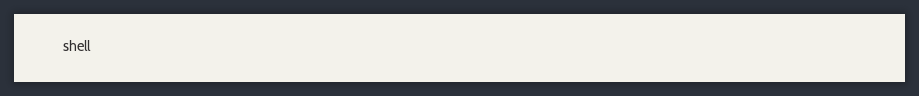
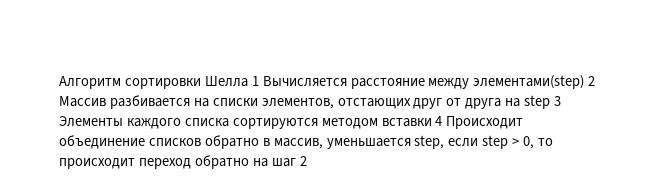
- shell
+ Алгоритм сортировки Шелла 1 Вычисляется расстояние между элементами(step) 2 Массив разбивается на списки элементов, отстающих друг от друга на step 3 Элементы каждого списка сортируются методом вставки 4 Происходит объединение списков обратно в массив, уменьшается step, если step > 0, то происходит переход обратно на шаг 2

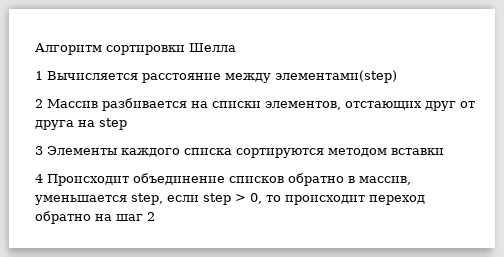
- Алгоритм сортировки Шелла 1 Вычисляется расстояние между элементами(step) 2 Массив разбивается на списки элементов, отстающих друг от друга на step 3 Элементы каждого списка сортируются методом вставки 4 Происходит объединение списков обратно в массив, уменьшается step, если step > 0, то происходит переход обратно на шаг 2
+ Алгоритм сортировки Шелла
+ 1 Вычисляется расстояние между элементами(step)
+ 2 Массив разбивается на списки элементов, отстающих друг от друга на step
+ 3 Элементы каждого списка сортируются методом вставки
+ 4 Происходит объединение списков обратно в массив, уменьшается step, если step > 0, то происходит переход обратно на шаг 2

